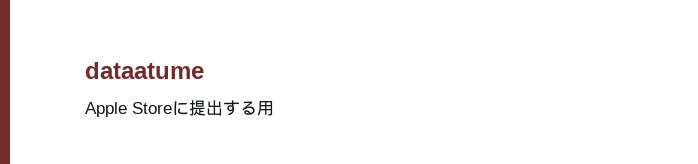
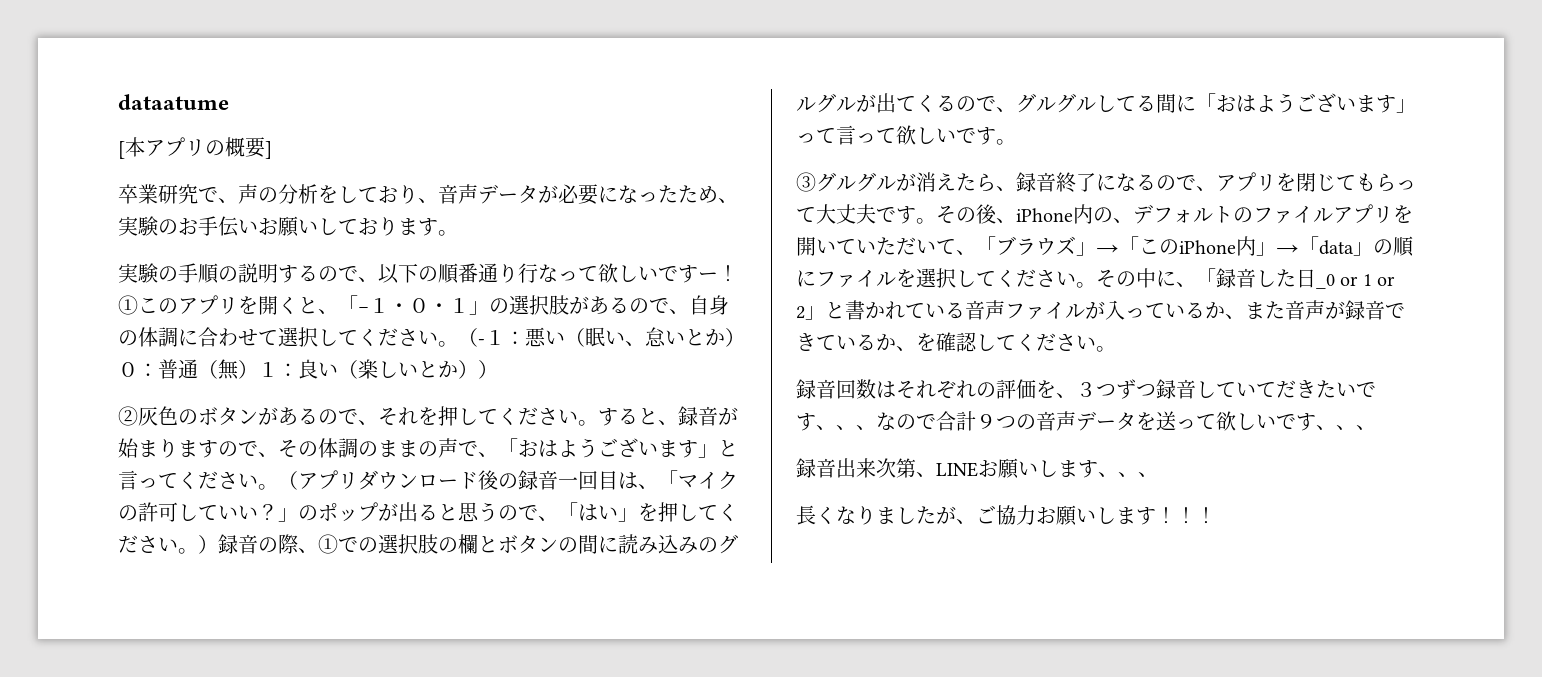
- Apple Storeに提出する用
+ [本アプリの概要]
+ 卒業研究で、声の分析をしており、音声データが必要になったため、実験のお手伝いお願いしております。
+ 実験の手順の説明するので、以下の順番通り行なって欲しいですー！①このアプリを開くと、「−１・０・１」の選択肢があるので、自身の体調に合わせて選択してください。（-１：悪い（眠い、怠いとか）０：普通（無）１：良い（楽しいとか））
+ ②灰色のボタンがあるので、それを押してください。すると、録音が始まりますので、その体調のままの声で、「おはようございます」と言ってください。（アプリダウンロード後の録音一回目は、「マイクの許可していい？」のポップが出ると思うので、「はい」を押してください。）録音の際、①での選択肢の欄とボタンの間に読み込みのグルグルが出てくるので、グルグルしてる間に「おはようございます」って言って欲しいです。
+ ③グルグルが消えたら、録音終了になるので、アプリを閉じてもらって大丈夫です。その後、iPhone内の、デフォルトのファイルアプリを開いていただいて、「ブラウズ」→「このiPhone内」→「data」の順にファイルを選択してください。その中に、「録音した日_0 or 1 or 2」と書かれている音声ファイルが入っているか、また音声が録音できているか、を確認してください。
+ 録音回数はそれぞれの評価を、３つずつ録音していてだきたいです、、、なので合計９つの音声データを送って欲しいです、、、
+ 録音出来次第、LINEお願いします、、、
+ 長くなりましたが、ご協力お願いします！！！

